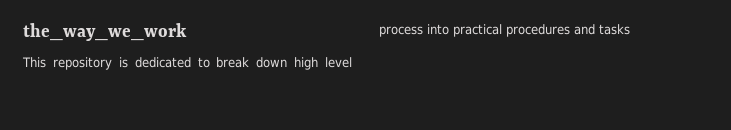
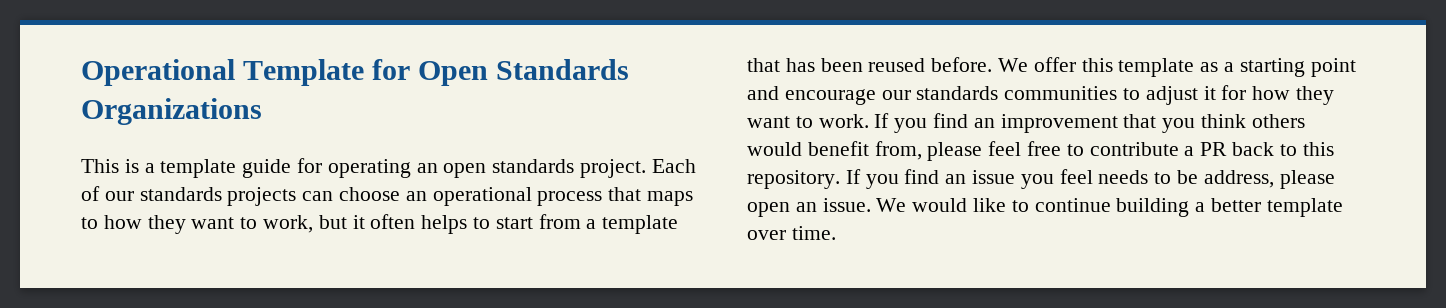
- the_way_we_work
- This repository is dedicated to break down high level process into practical procedures and tasks
+ Operational Template for Open Standards Organizations
+ This is a template guide for operating an open standards project. Each of our standards projects can choose an operational process that maps to how they want to work, but it often helps to start from a template that has been reused before. We offer this template as a starting point and encourage our standards communities to adjust it for how they want to work. If you find an improvement that you think others would benefit from, please feel free to contribute a PR back to this repository. If you find an issue you feel needs to be address, please open an issue. We would like to continue building a better template over time.

